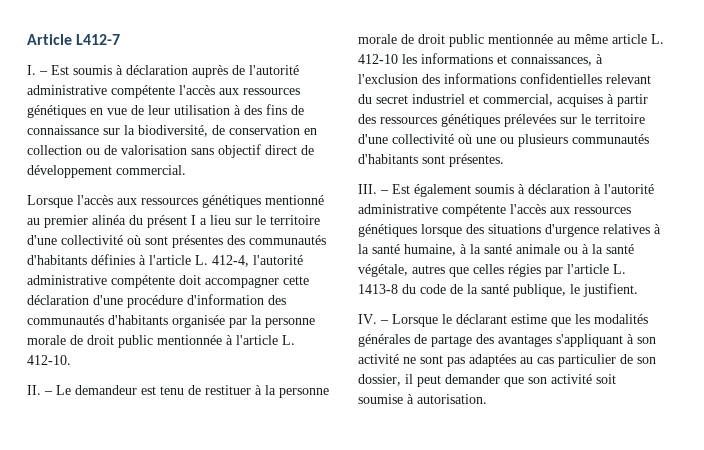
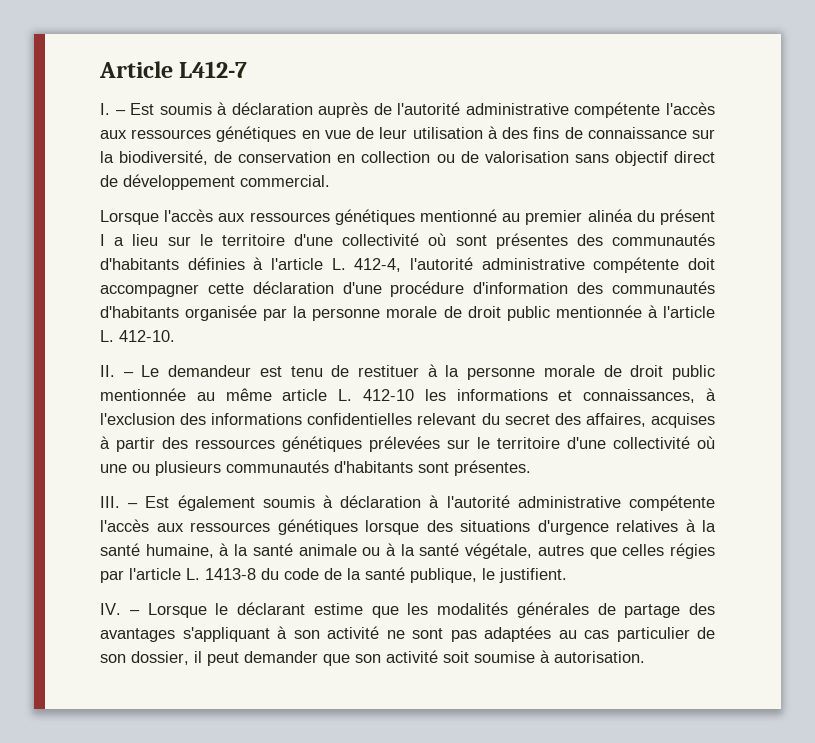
- II. – Le demandeur est tenu de restituer à la personne morale de droit public mentionnée au même article L. 412-10 les informations et connaissances, à l'exclusion des informations confidentielles relevant du secret industriel et commercial, acquises à partir des ressources génétiques prélevées sur le territoire d'une collectivité où une ou plusieurs communautés d'habitants sont présentes.
+ II. – Le demandeur est tenu de restituer à la personne morale de droit public mentionnée au même article L. 412-10 les informations et connaissances, à l'exclusion des informations confidentielles relevant du secret des affaires, acquises à partir des ressources génétiques prélevées sur le territoire d'une collectivité où une ou plusieurs communautés d'habitants sont présentes.

